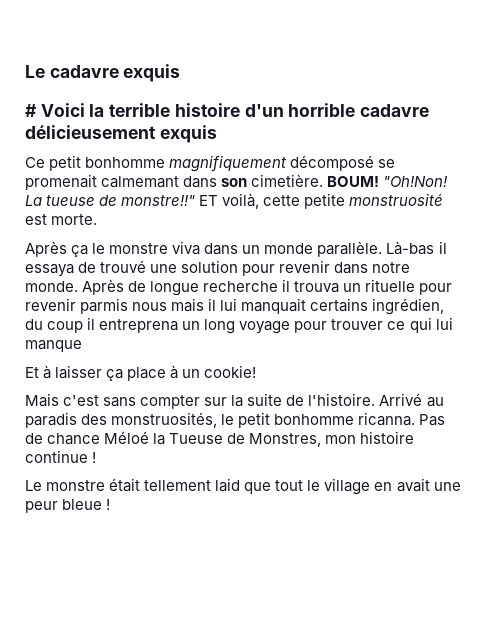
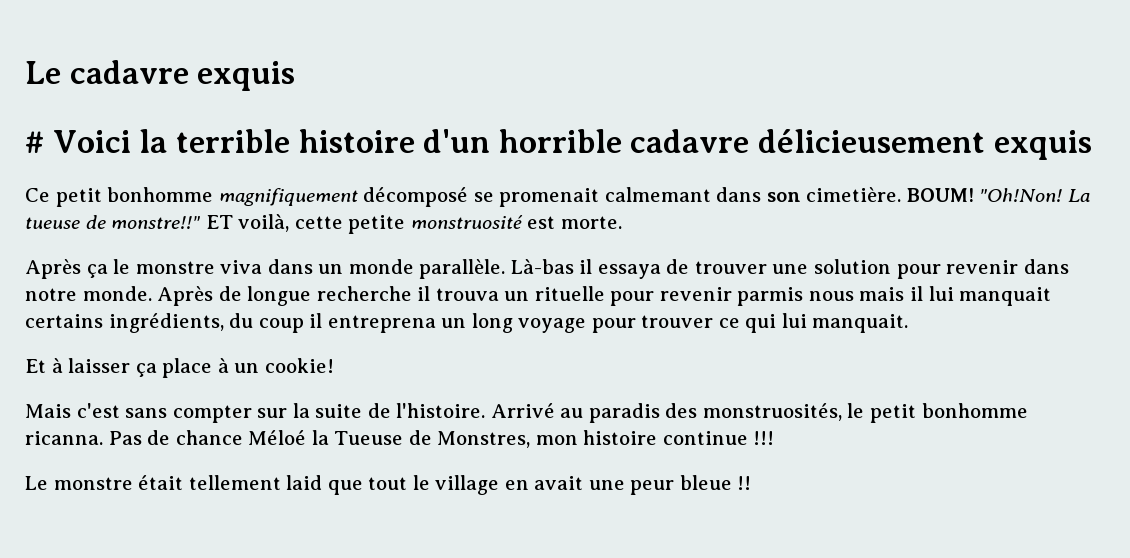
- Là-bas il essaya de trouvé une solution pour revenir dans notre monde.
+ Là-bas il essaya de trouver une solution pour revenir dans notre monde.
- Après de longue recherche il trouva un rituelle pour revenir parmis nous mais il lui manquait certains ingrédien, du coup il entreprena un long voyage pour trouver ce qui lui manque
+ Après de longue recherche il trouva un rituelle pour revenir parmis nous mais il lui manquait certains ingrédients, du coup il entreprena un long voyage pour trouver ce qui lui manquait.
- Pas de chance Méloé la Tueuse de Monstres, mon histoire continue !
+ Pas de chance Méloé la Tueuse de Monstres, mon histoire continue !!!
- Le monstre était tellement laid que tout le village en avait une peur bleue !
+ Le monstre était tellement laid que tout le village en avait une peur bleue !!

